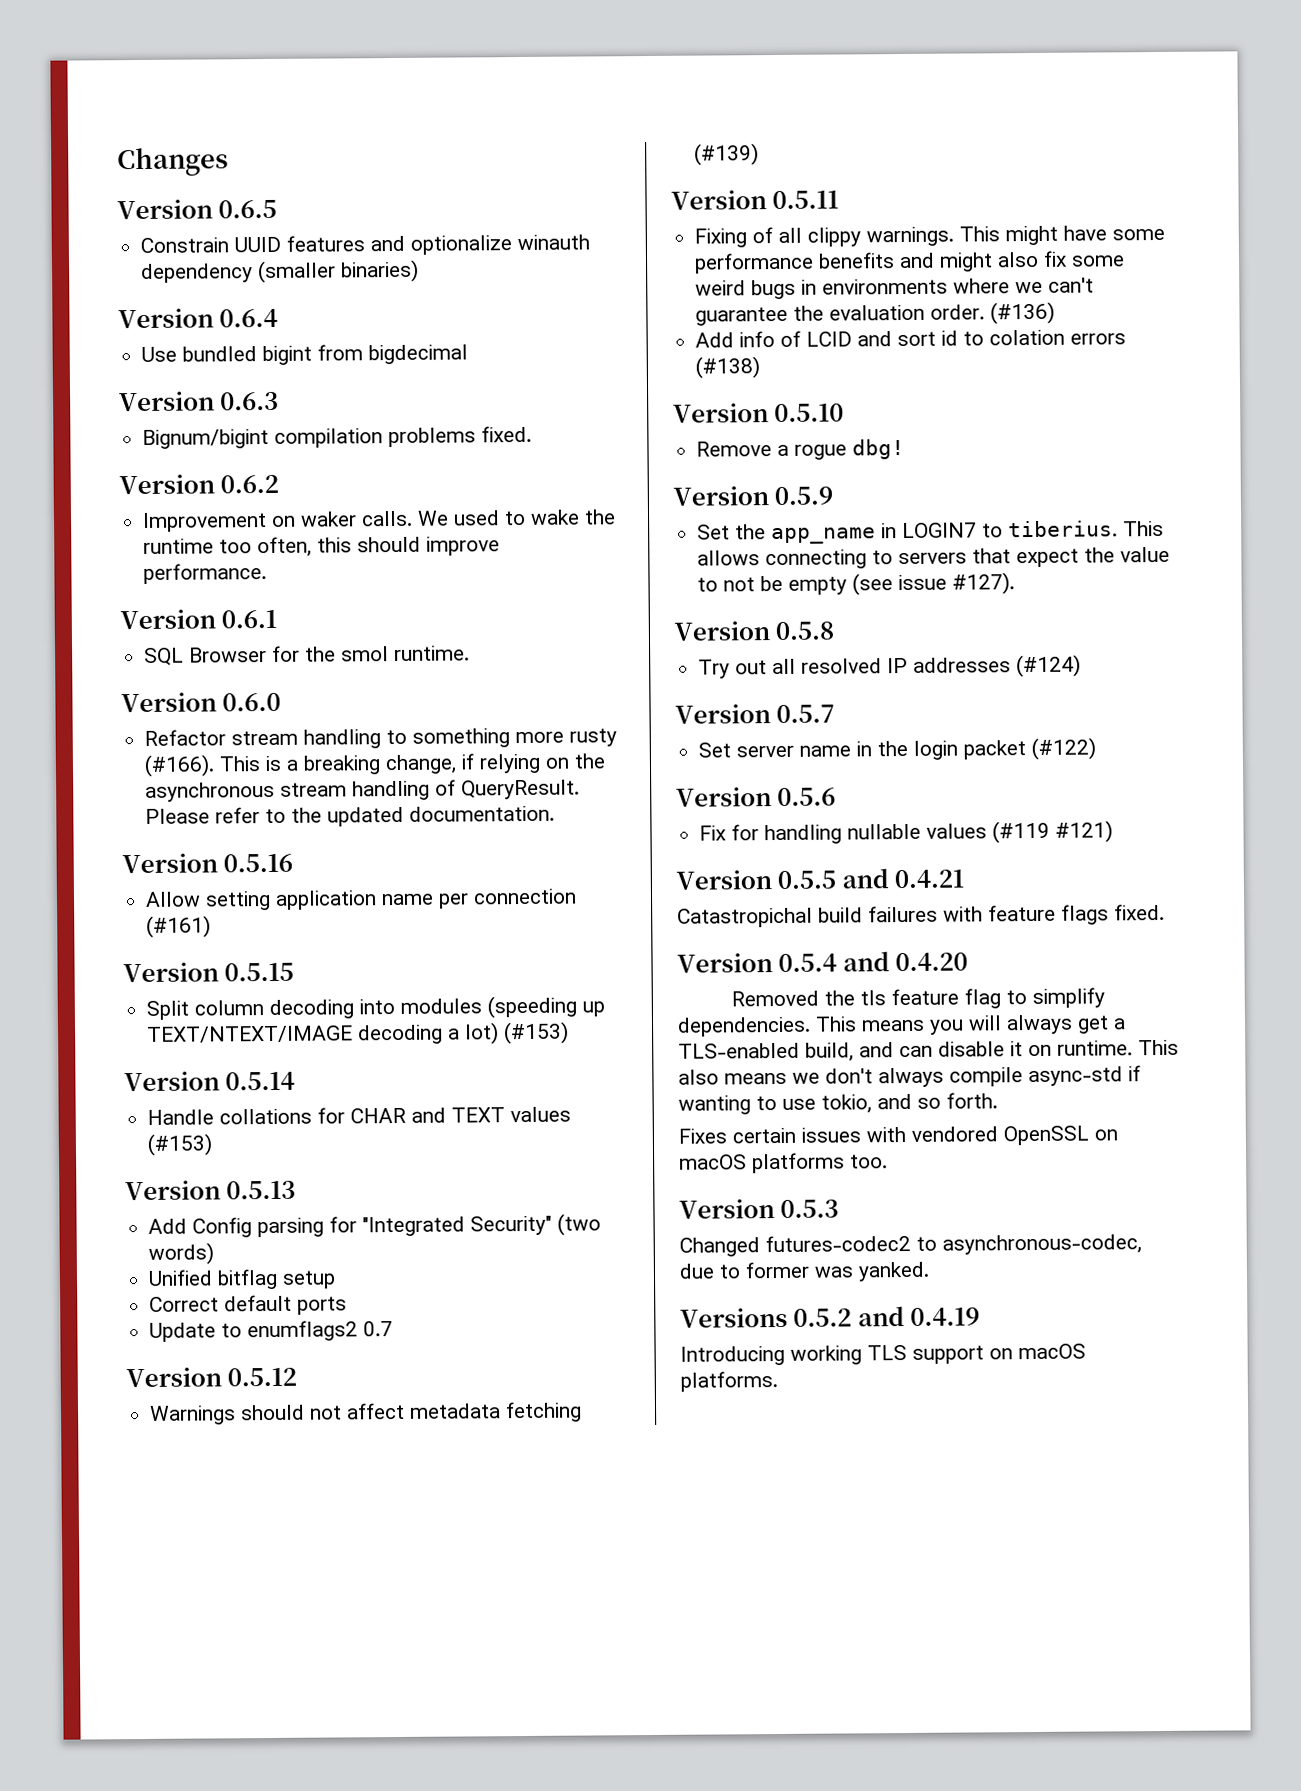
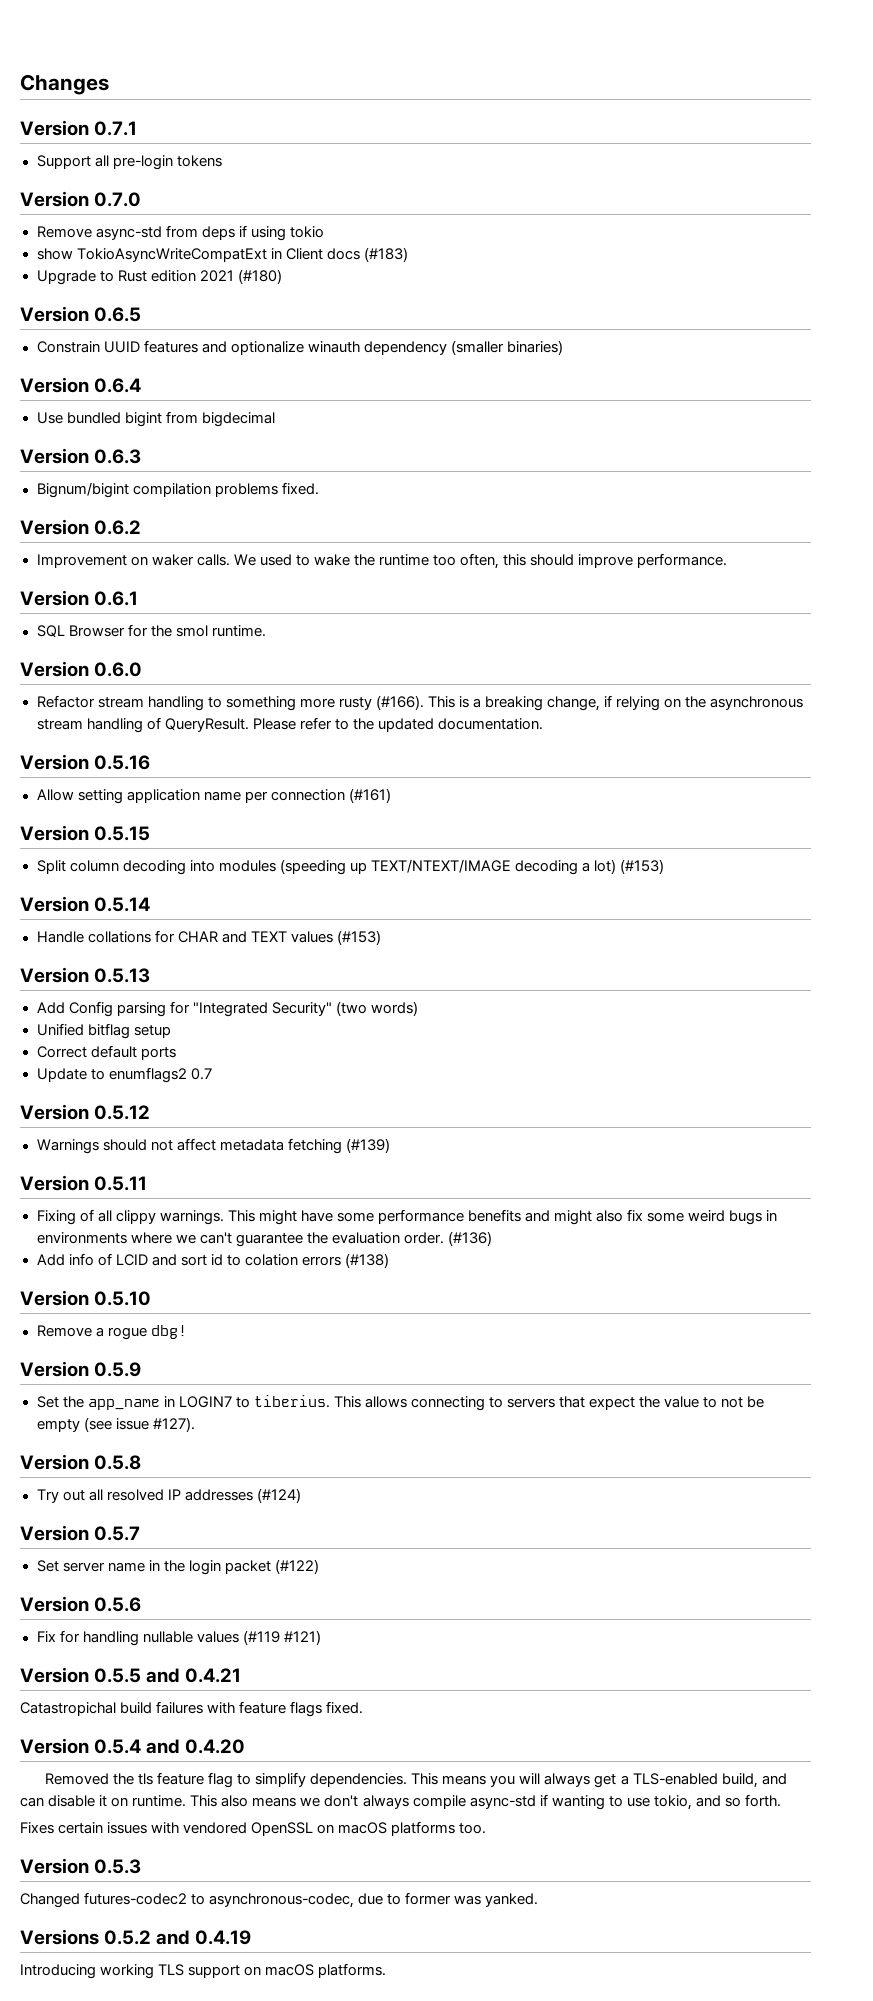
+ Version 0.7.1
+ Support all pre-login tokens
+ Version 0.7.0
+ Remove async-std from deps if using tokio
+ show TokioAsyncWriteCompatExt in Client docs (#183)
+ Upgrade to Rust edition 2021 (#180)

